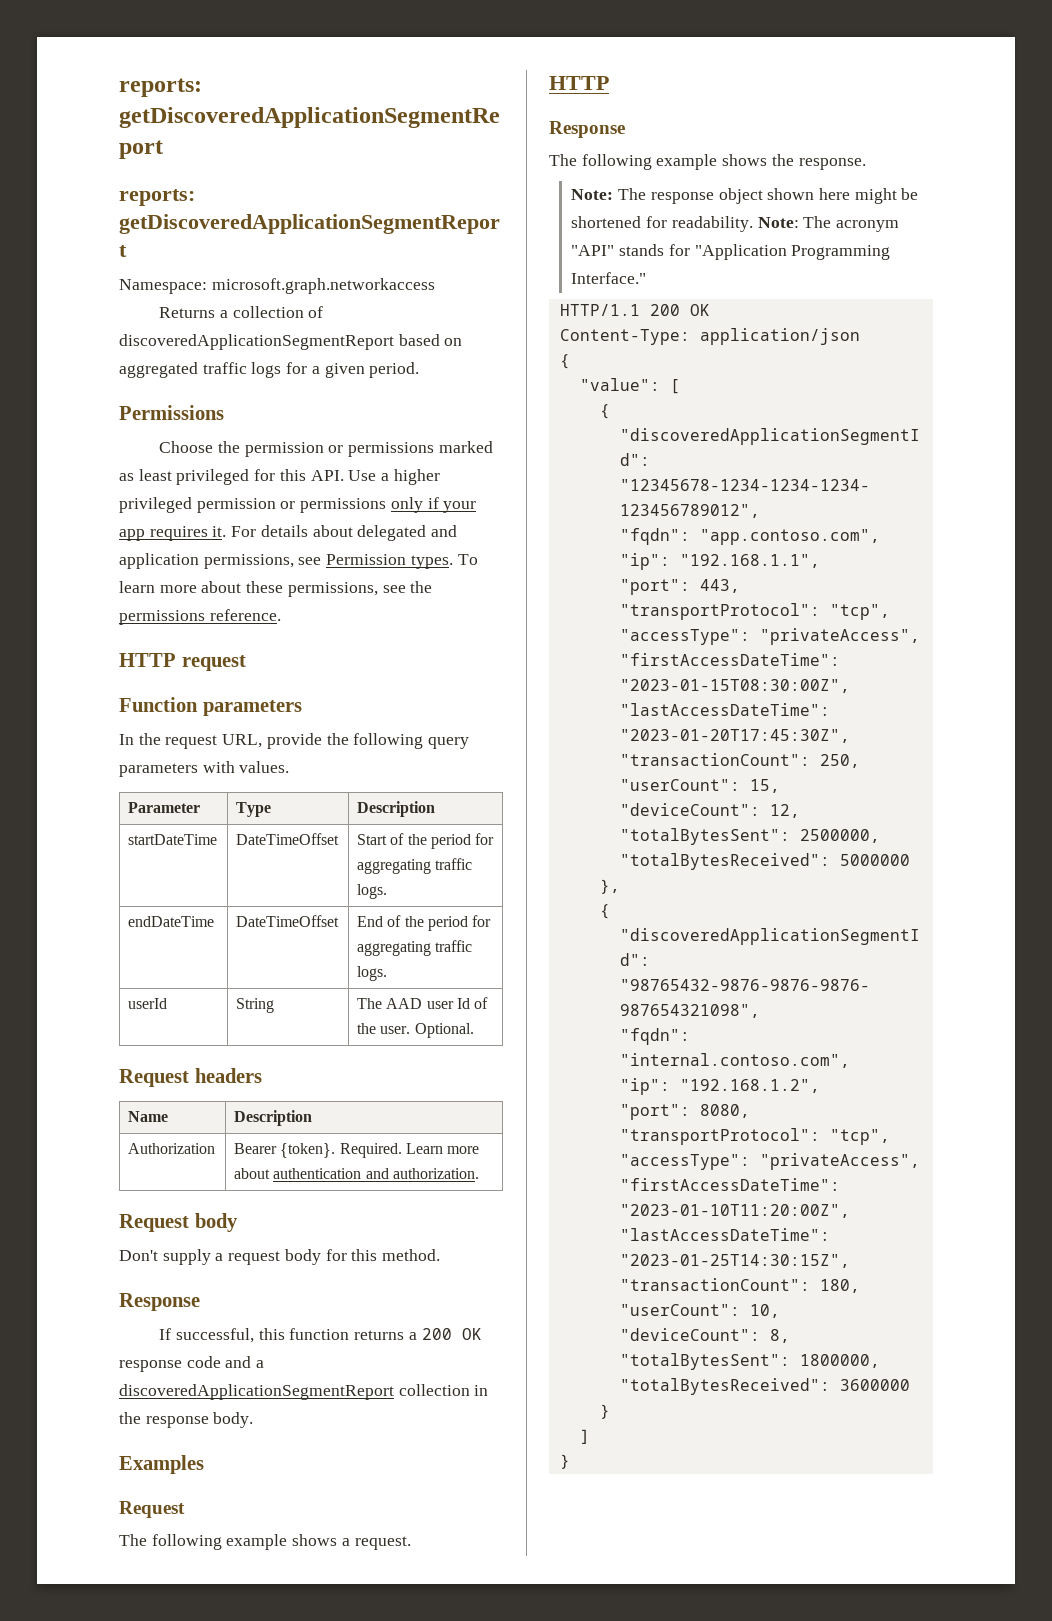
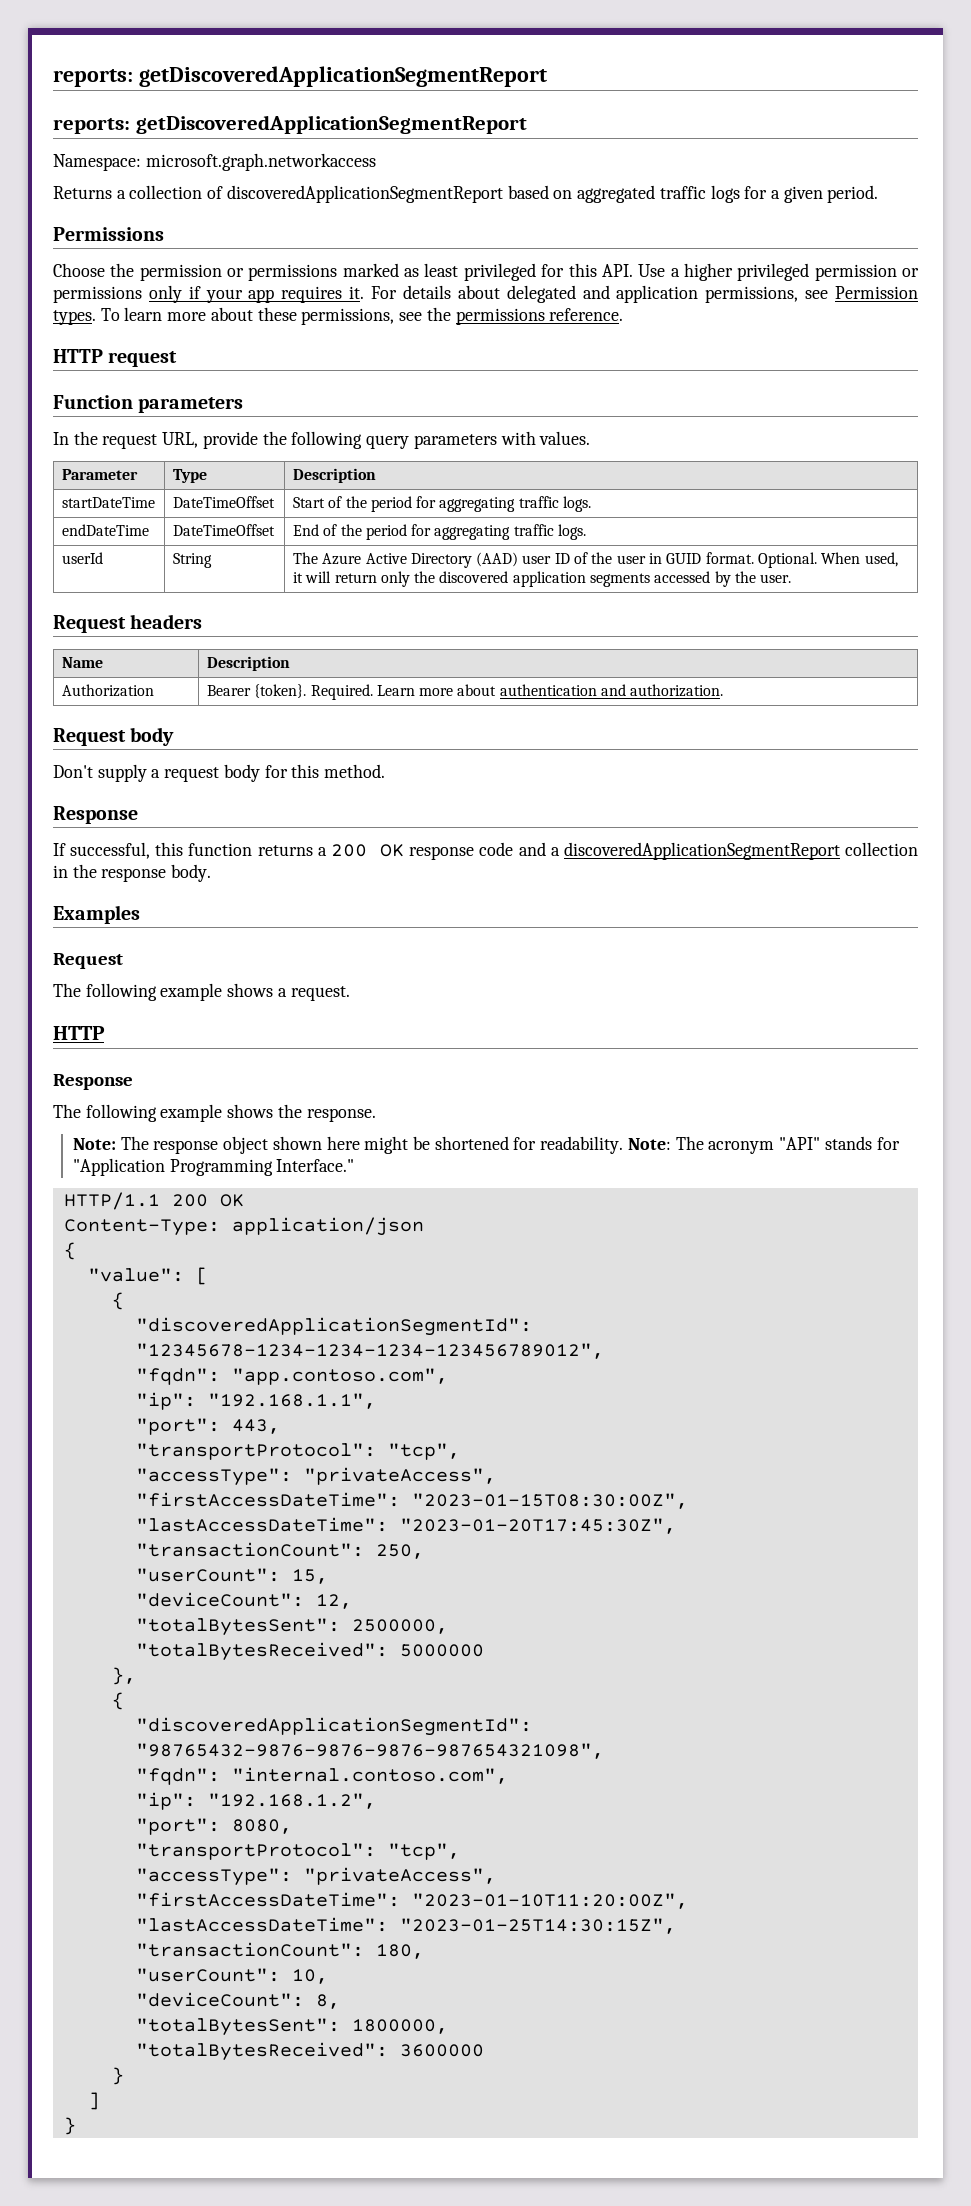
- userId | String | The AAD user Id of the user. Optional.
+ userId | String | The Azure Active Directory (AAD) user ID of the user in GUID format. Optional. When used, it will return only the discovered application segments accessed by the user.

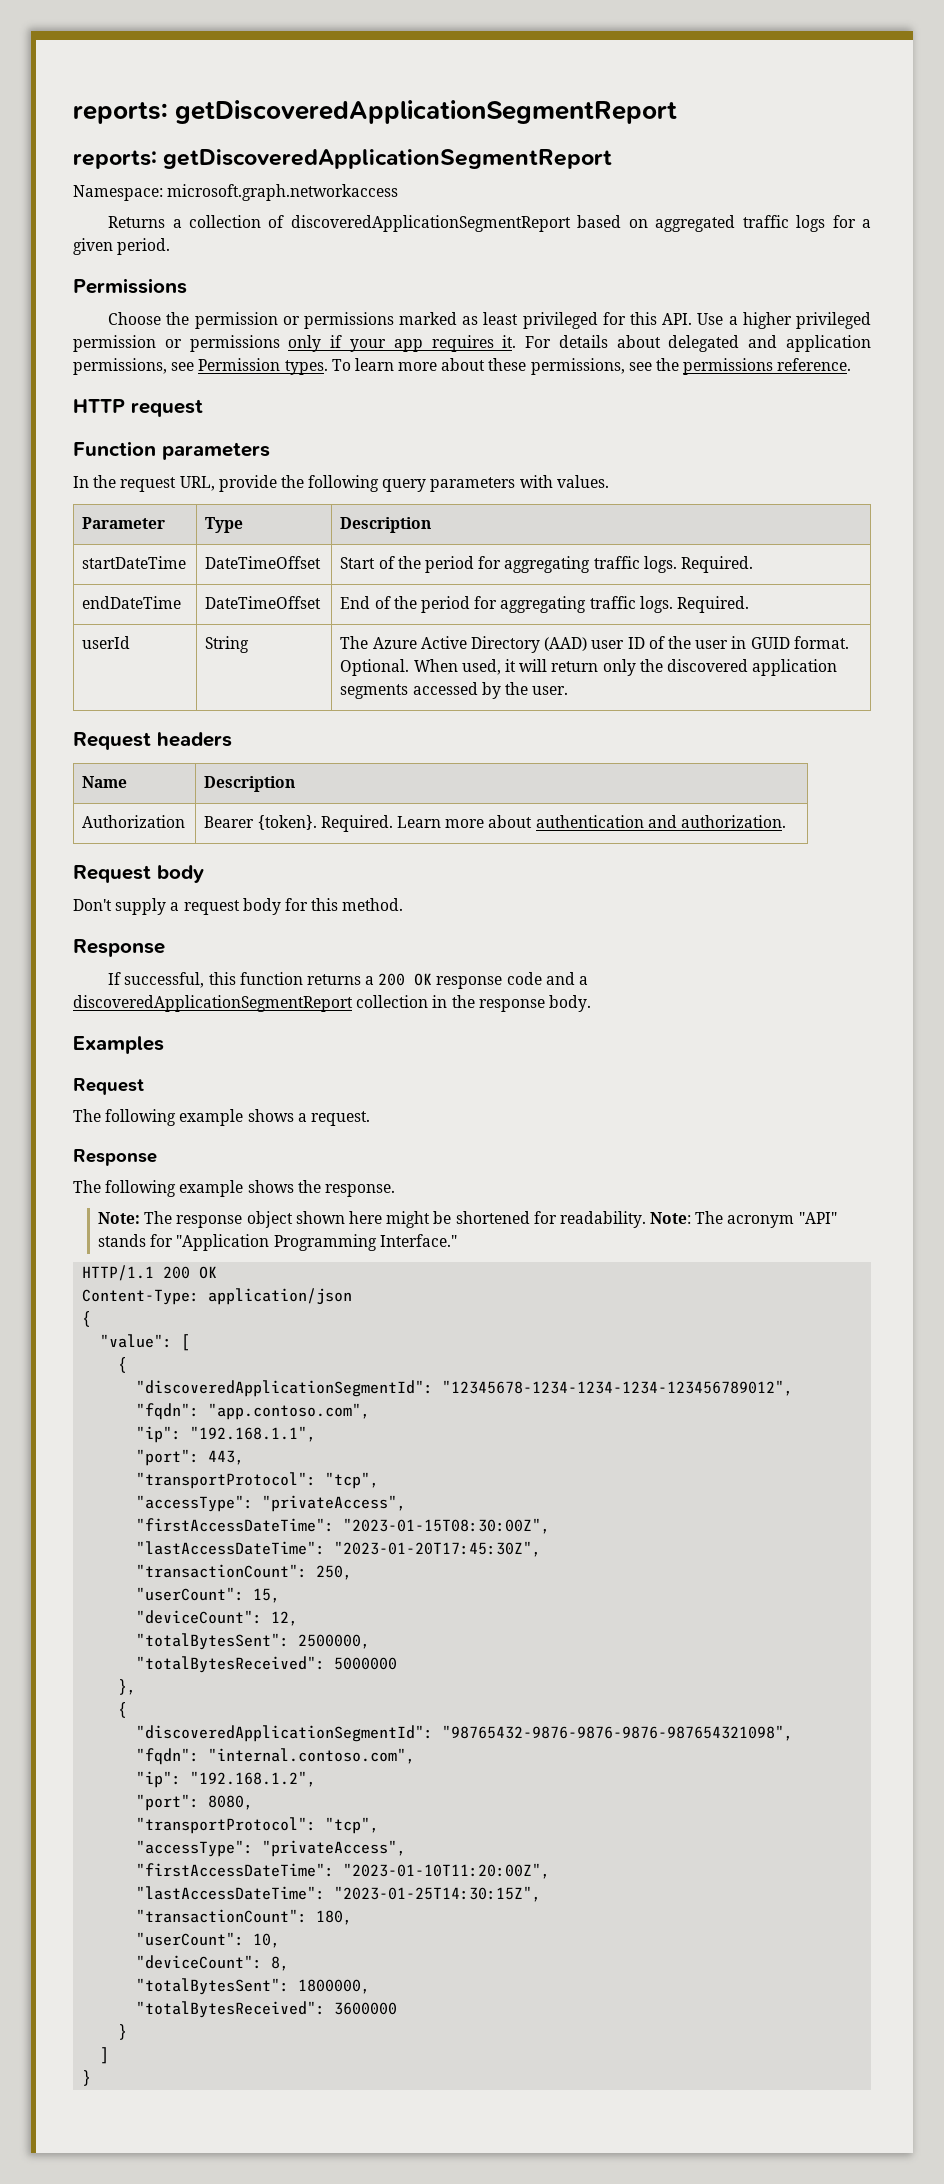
- startDateTime | DateTimeOffset | Start of the period for aggregating traffic logs.
+ startDateTime | DateTimeOffset | Start of the period for aggregating traffic logs. Required.
- endDateTime | DateTimeOffset | End of the period for aggregating traffic logs.
+ endDateTime | DateTimeOffset | End of the period for aggregating traffic logs. Required.
  The following example shows a request.
- HTTP

